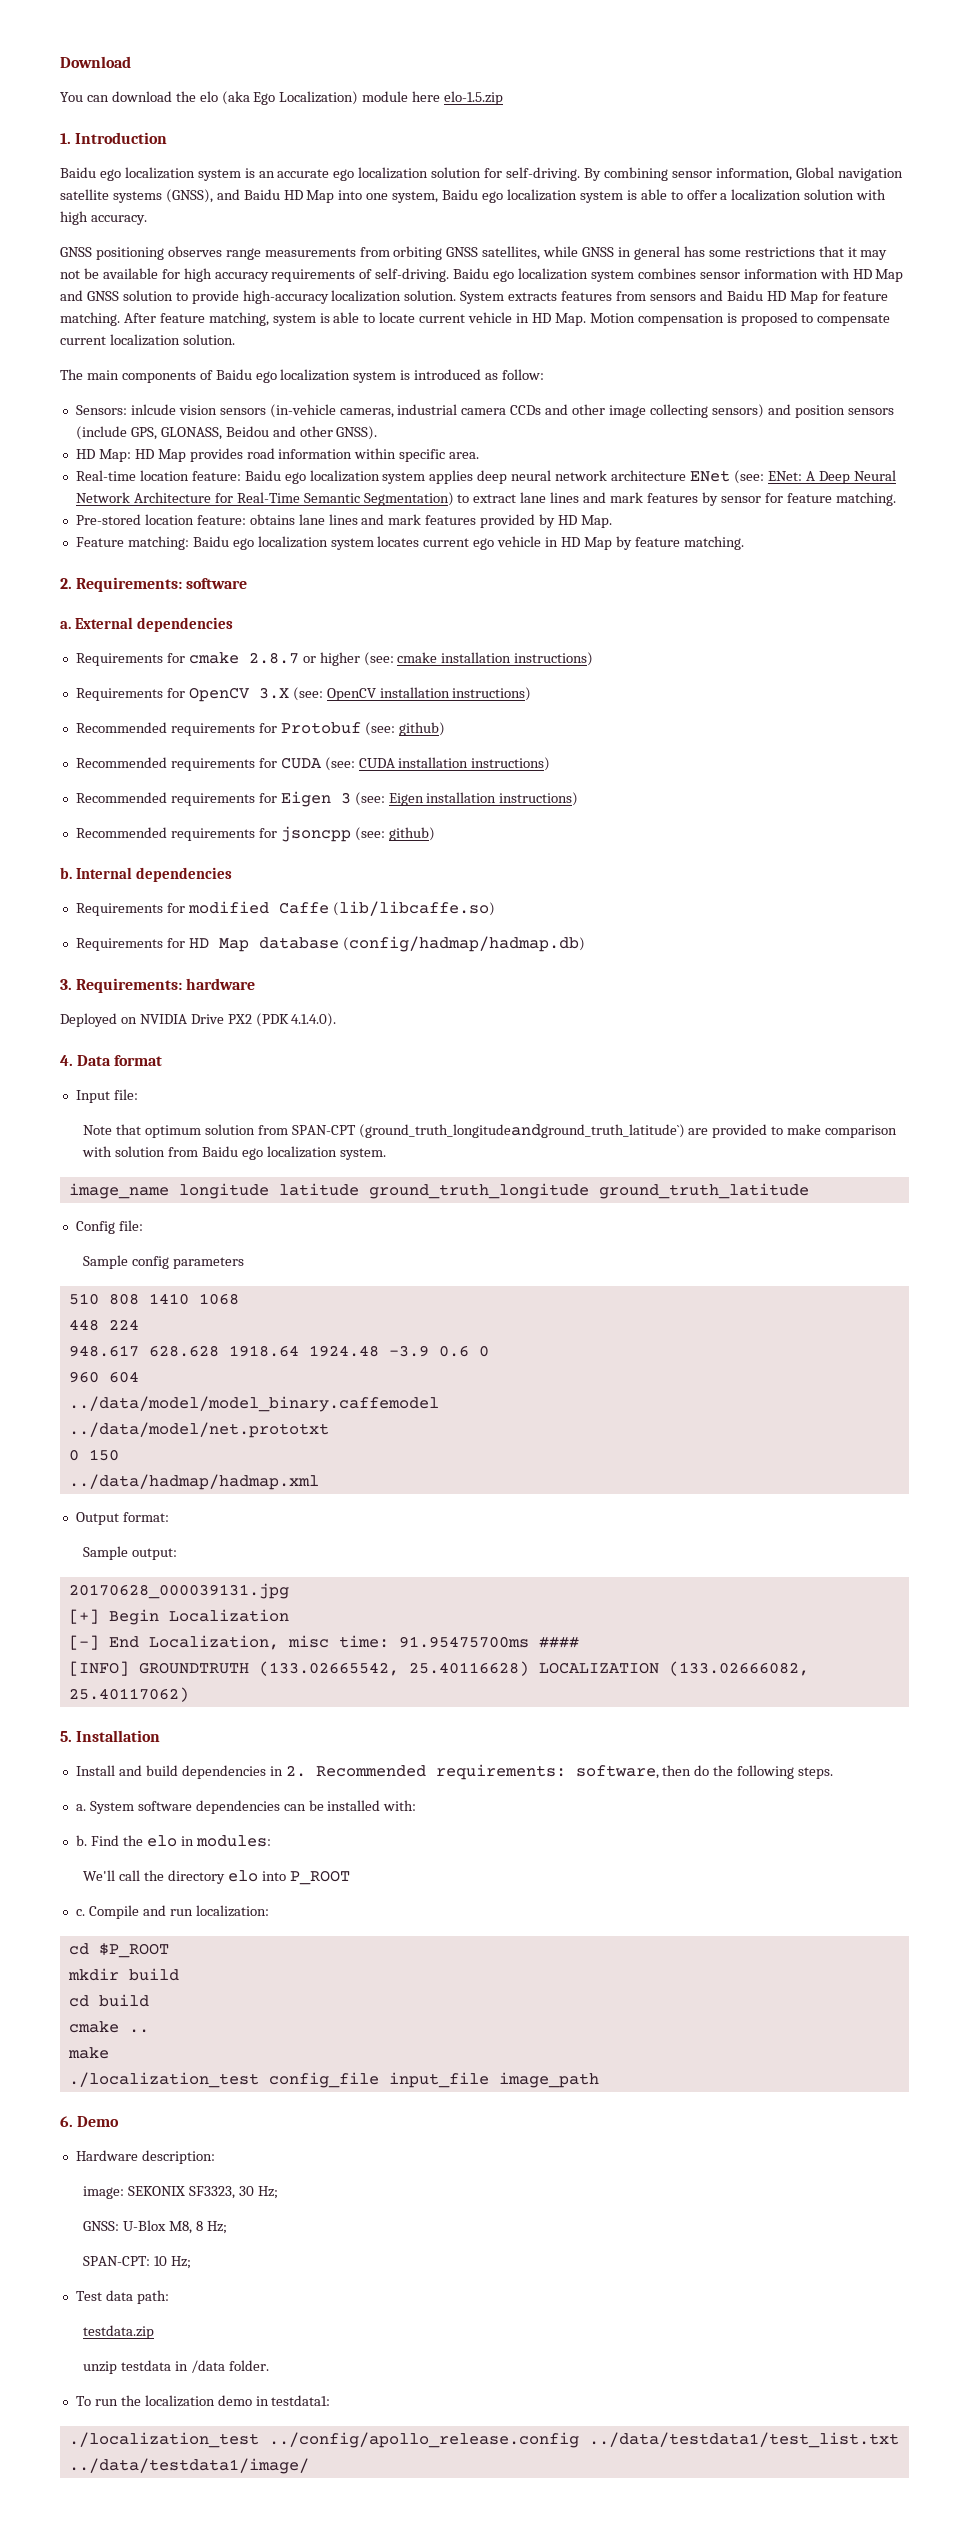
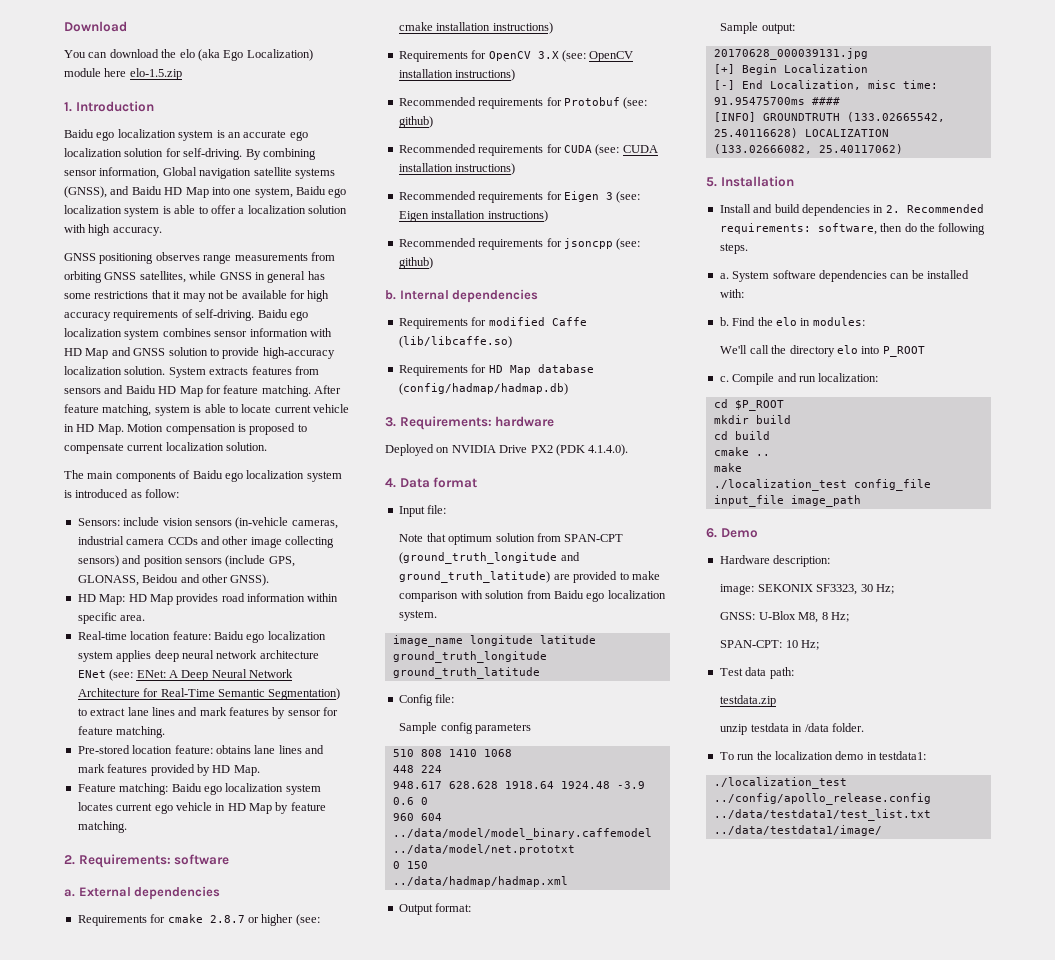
- Sensors: inlcude vision sensors (in-vehicle cameras, industrial camera CCDs and other image collecting sensors) and position sensors (include GPS, GLONASS, Beidou and other GNSS).
+ Sensors: include vision sensors (in-vehicle cameras, industrial camera CCDs and other image collecting sensors) and position sensors (include GPS, GLONASS, Beidou and other GNSS).
- Note that optimum solution from SPAN-CPT (ground_truth_longitudeandground_truth_latitude`) are provided to make comparison with solution from Baidu ego localization system.
+ Note that optimum solution from SPAN-CPT (ground_truth_longitude and ground_truth_latitude) are provided to make comparison with solution from Baidu ego localization system.

